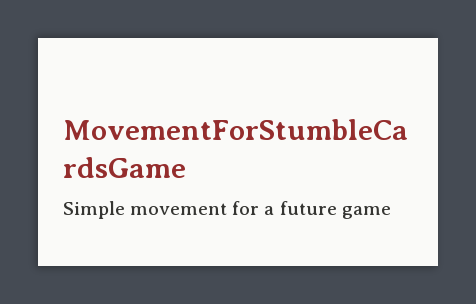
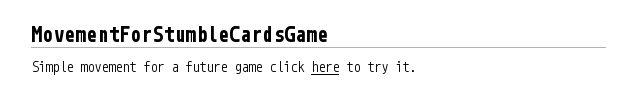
- Simple movement for a future game
+ Simple movement for a future game click here to try it.

